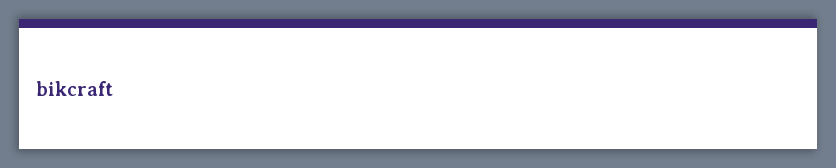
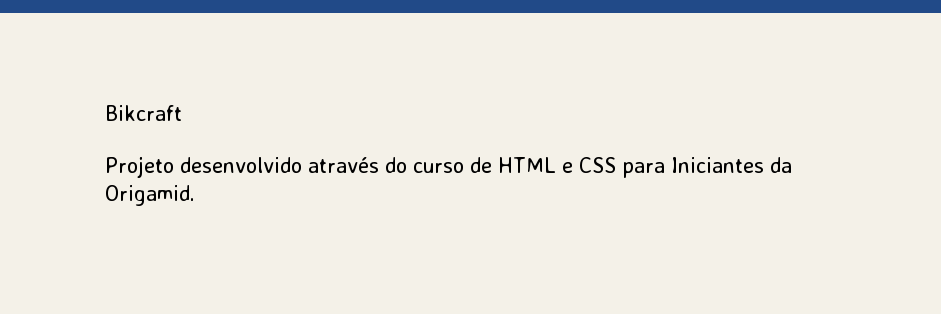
- bikcraft
+ Bikcraft
+ Projeto desenvolvido através do curso de HTML e CSS para Iniciantes da Origamid.

